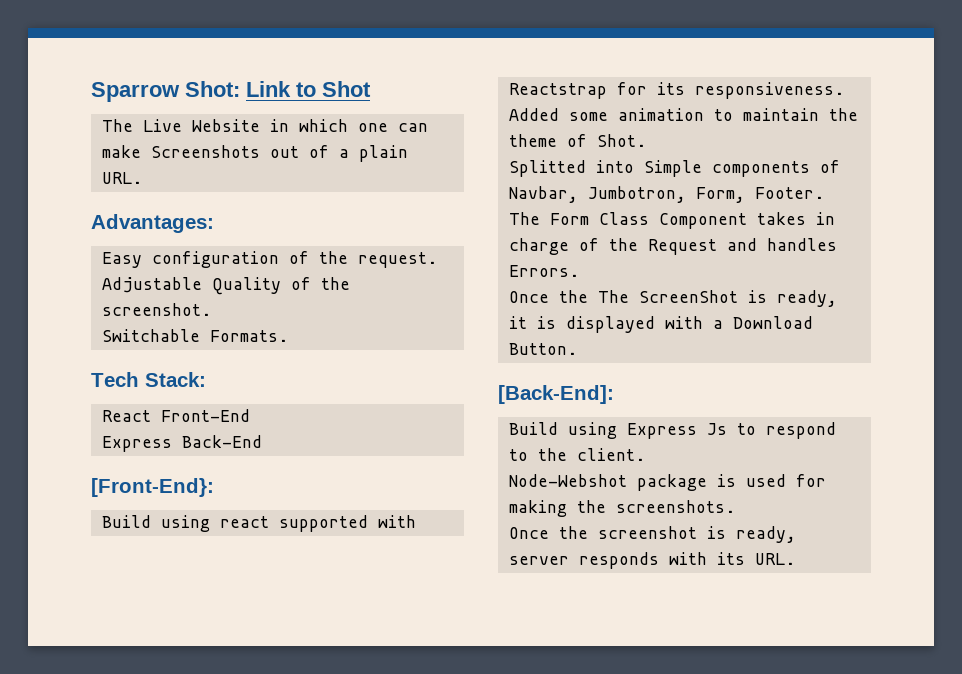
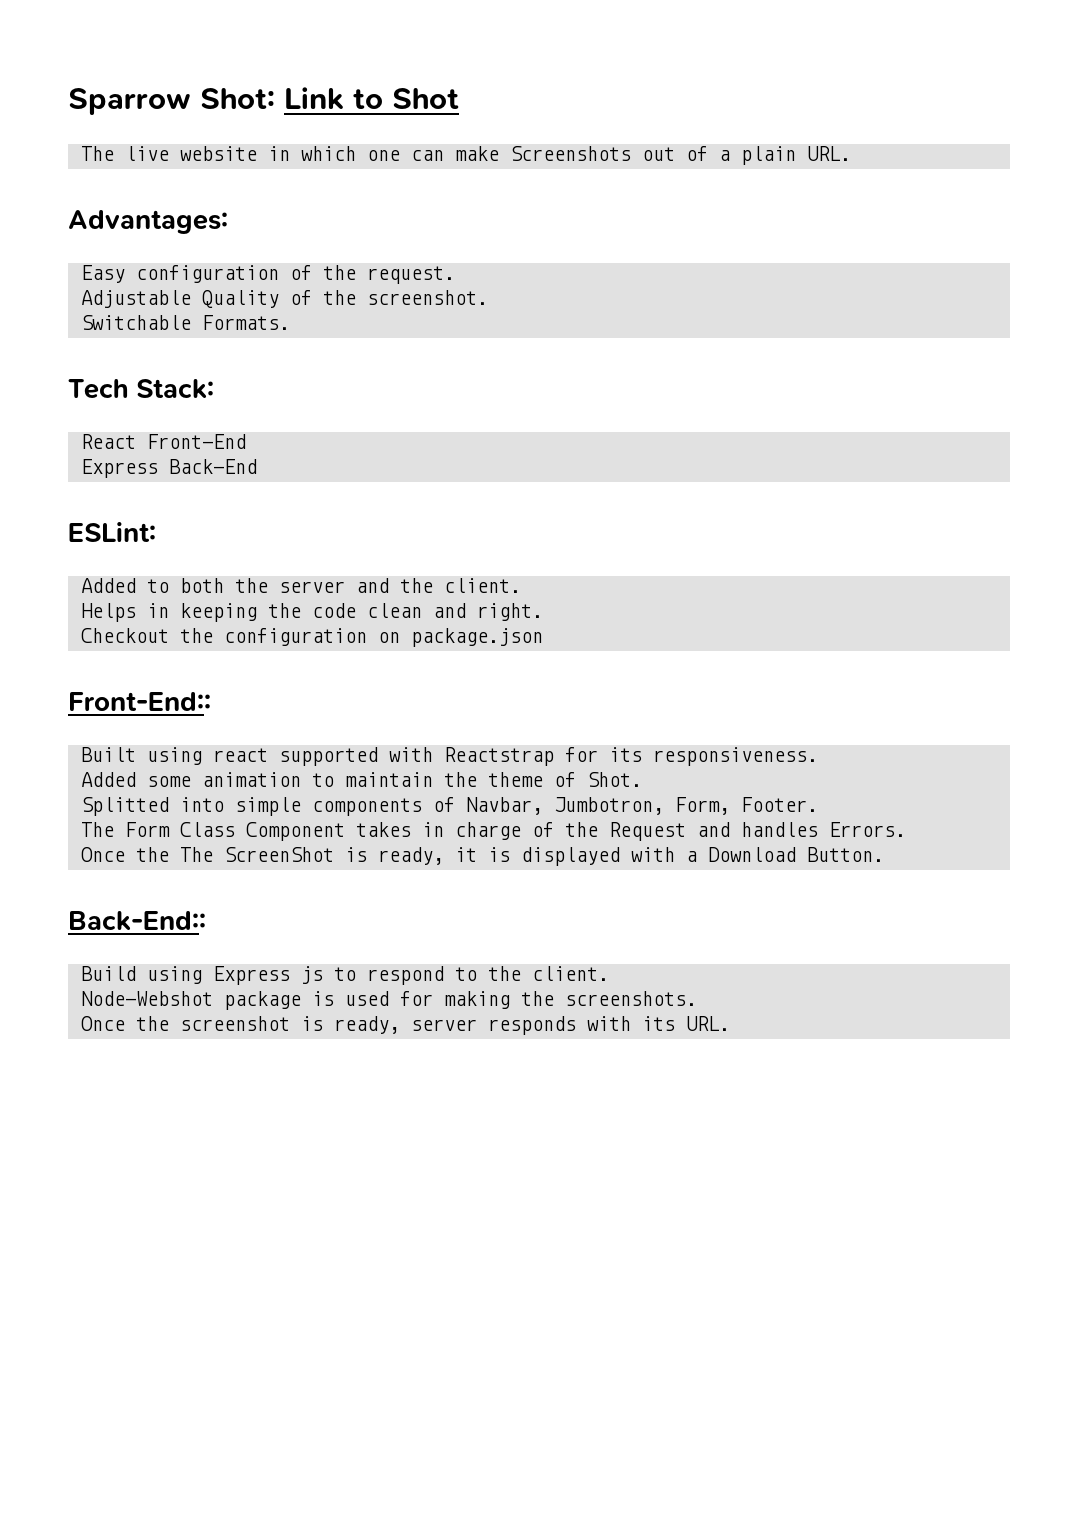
- The Live Website in which one can make Screenshots out of a plain URL.
+ The live website in which one can make Screenshots out of a plain URL.
- [Front-End}:
- Build using react supported with Reactstrap for its responsiveness.
+ ESLint:
+ Added to both the server and the client.
+ Helps in keeping the code clean and right.
+ Checkout the configuration on package.json
+ Front-End::
+ Built using react supported with Reactstrap for its responsiveness.
- Splitted into Simple components of Navbar, Jumbotron, Form, Footer.
+ Splitted into simple components of Navbar, Jumbotron, Form, Footer.
- [Back-End]:
+ Back-End::
- Build using Express Js to respond to the client.
+ Build using Express js to respond to the client.

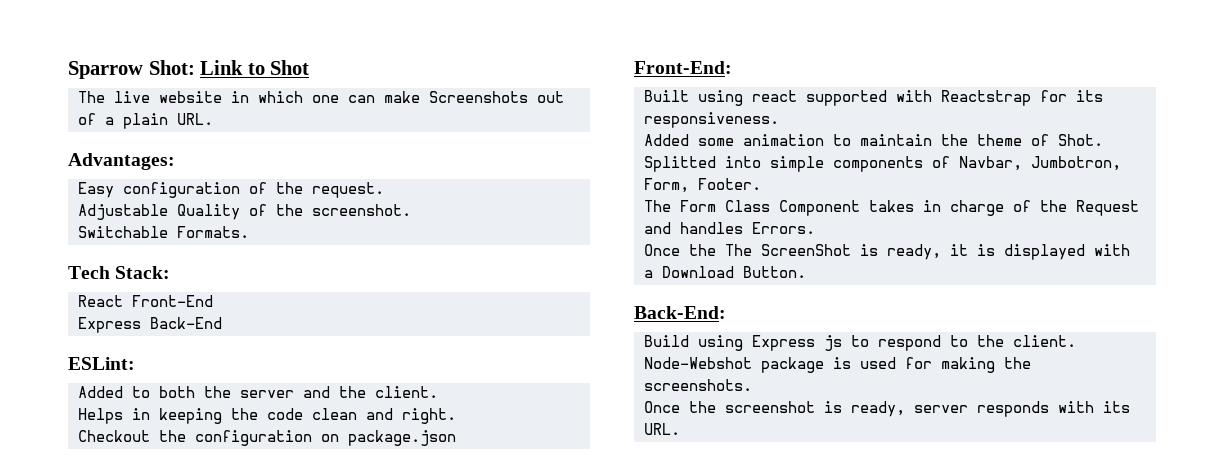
- Front-End::
+ Front-End:
- Back-End::
+ Back-End:

